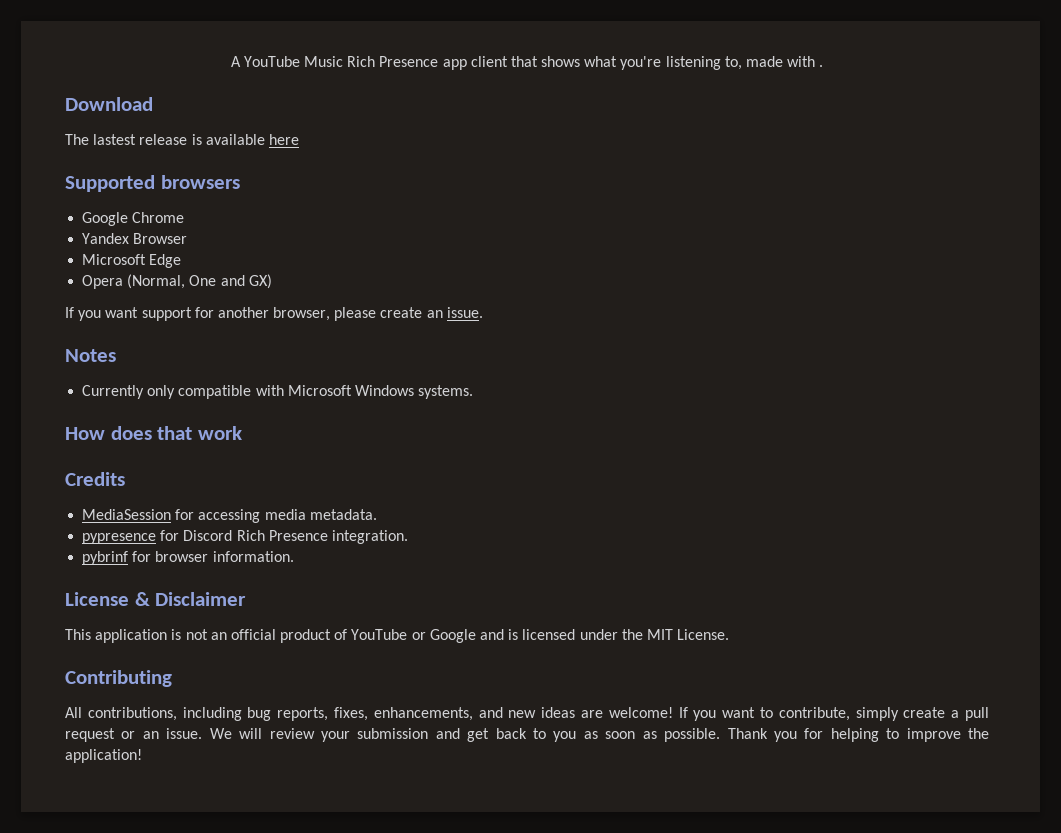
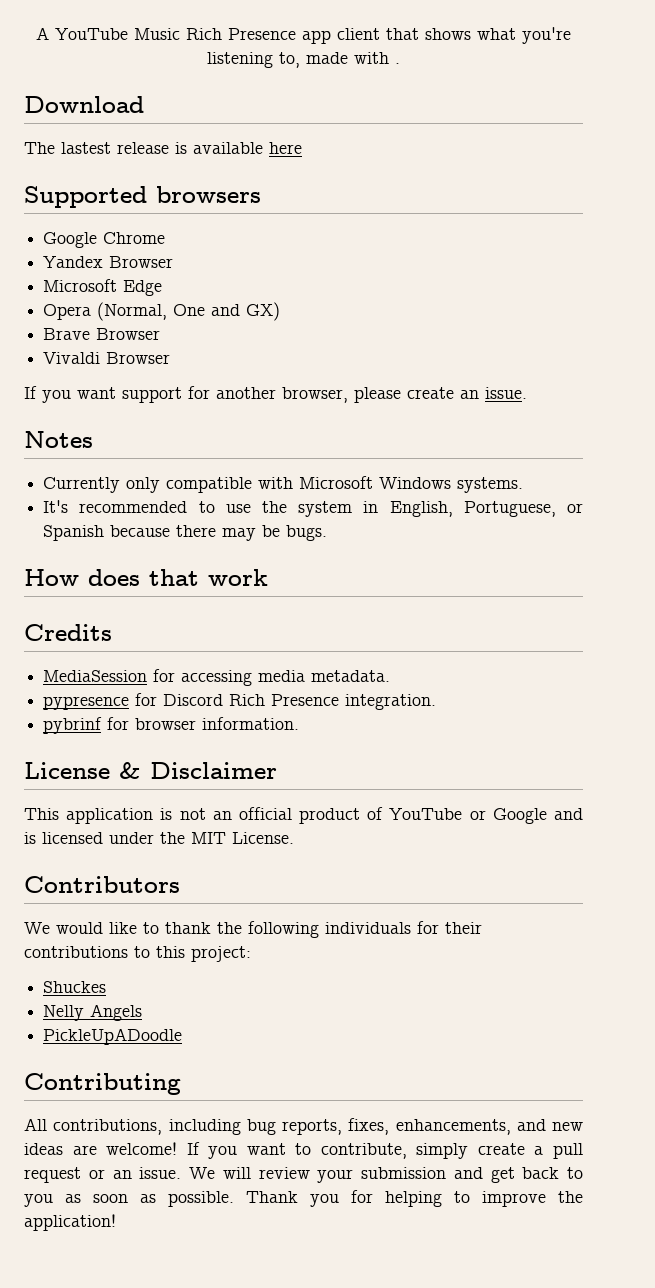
+ Brave Browser
+ Vivaldi Browser
+ It's recommended to use the system in English, Portuguese, or Spanish because there may be bugs.
+ Contributors
+ We would like to thank the following individuals for their contributions to this project:
+ Shuckes
+ Nelly Angels
+ PickleUpADoodle

